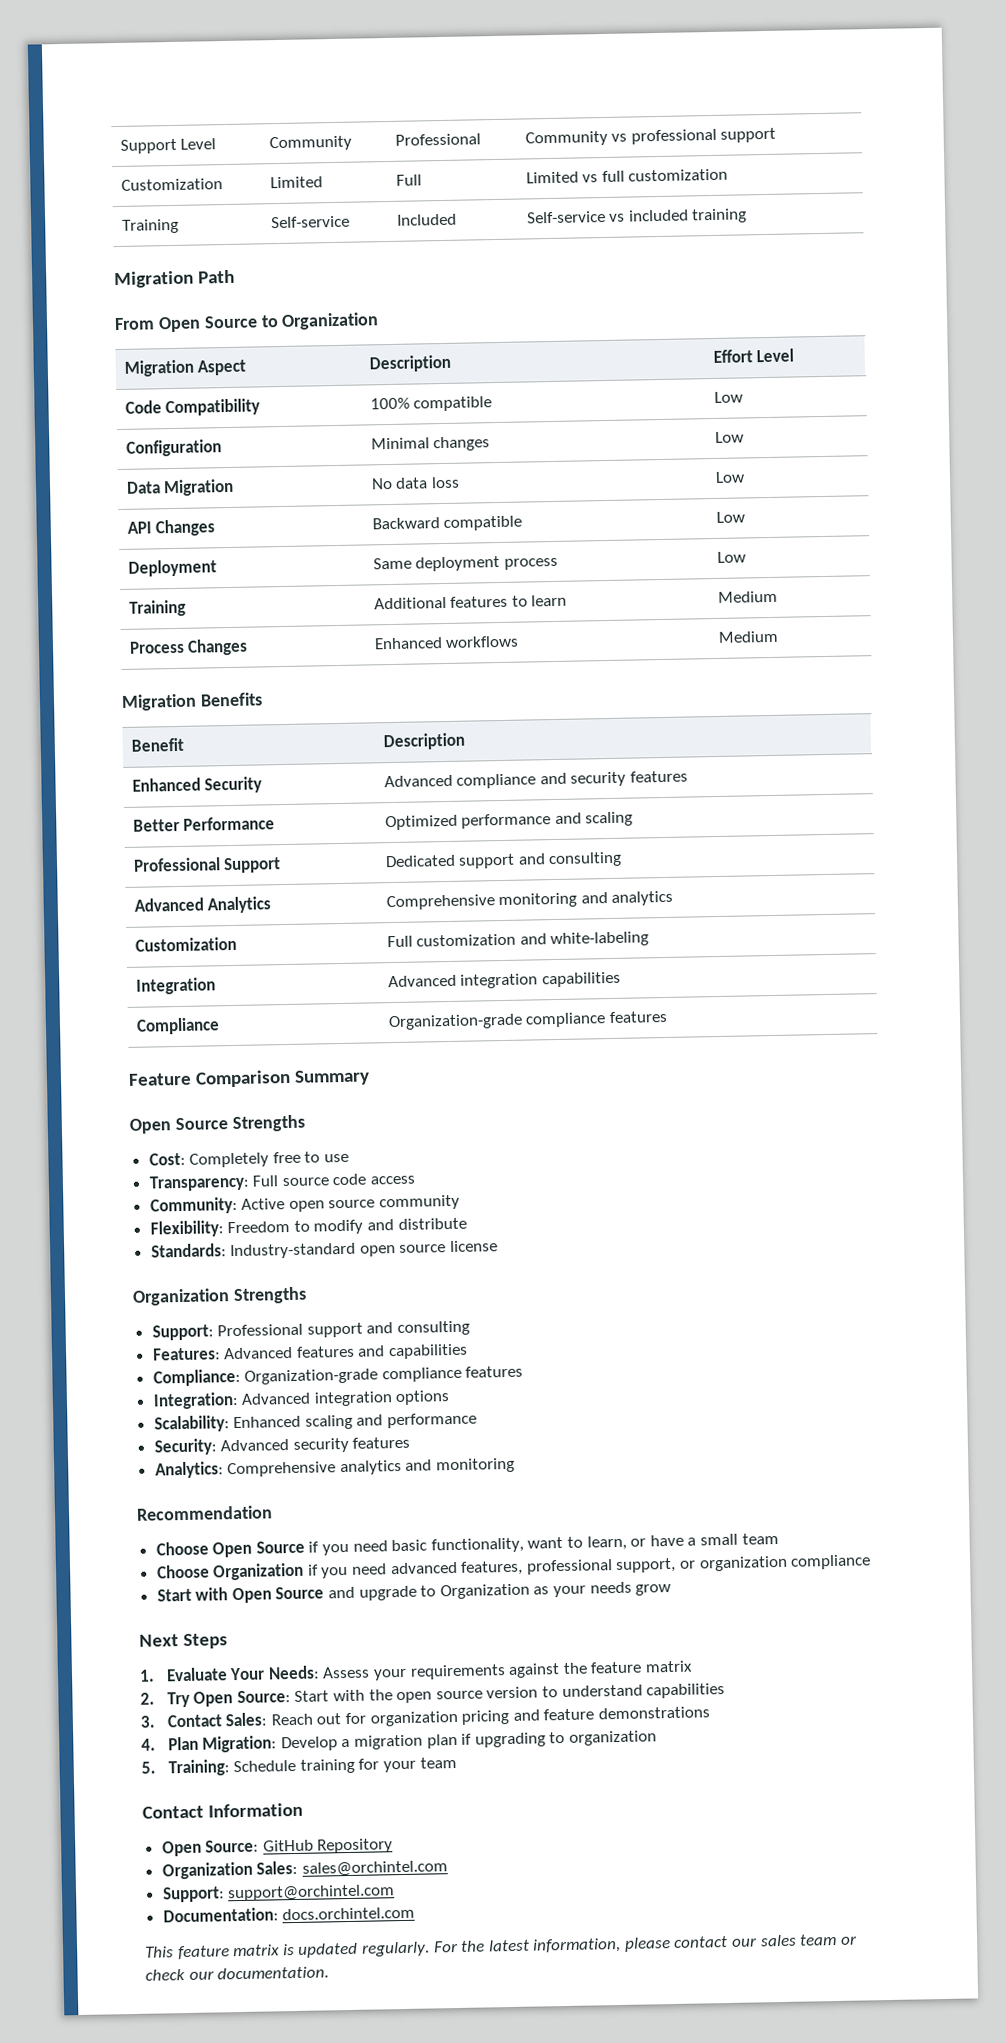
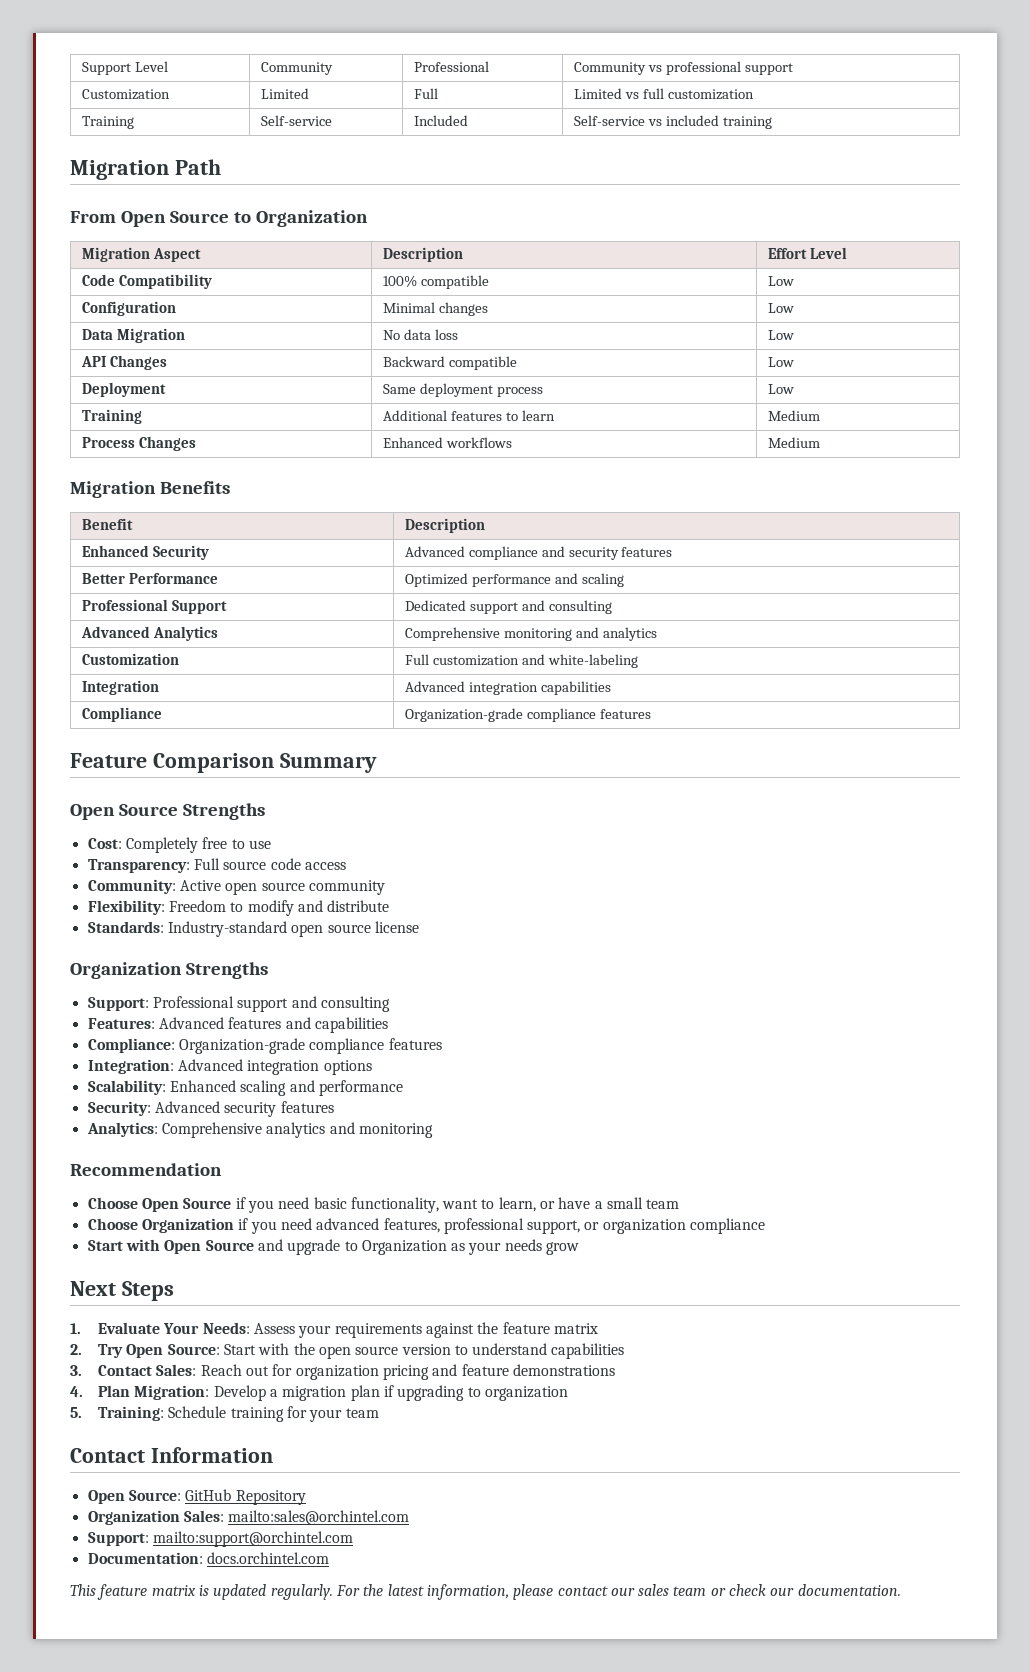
- Organization Sales: sales@orchintel.com
- Support: support@orchintel.com
+ Organization Sales: mailto:sales@orchintel.com
+ Support: mailto:support@orchintel.com

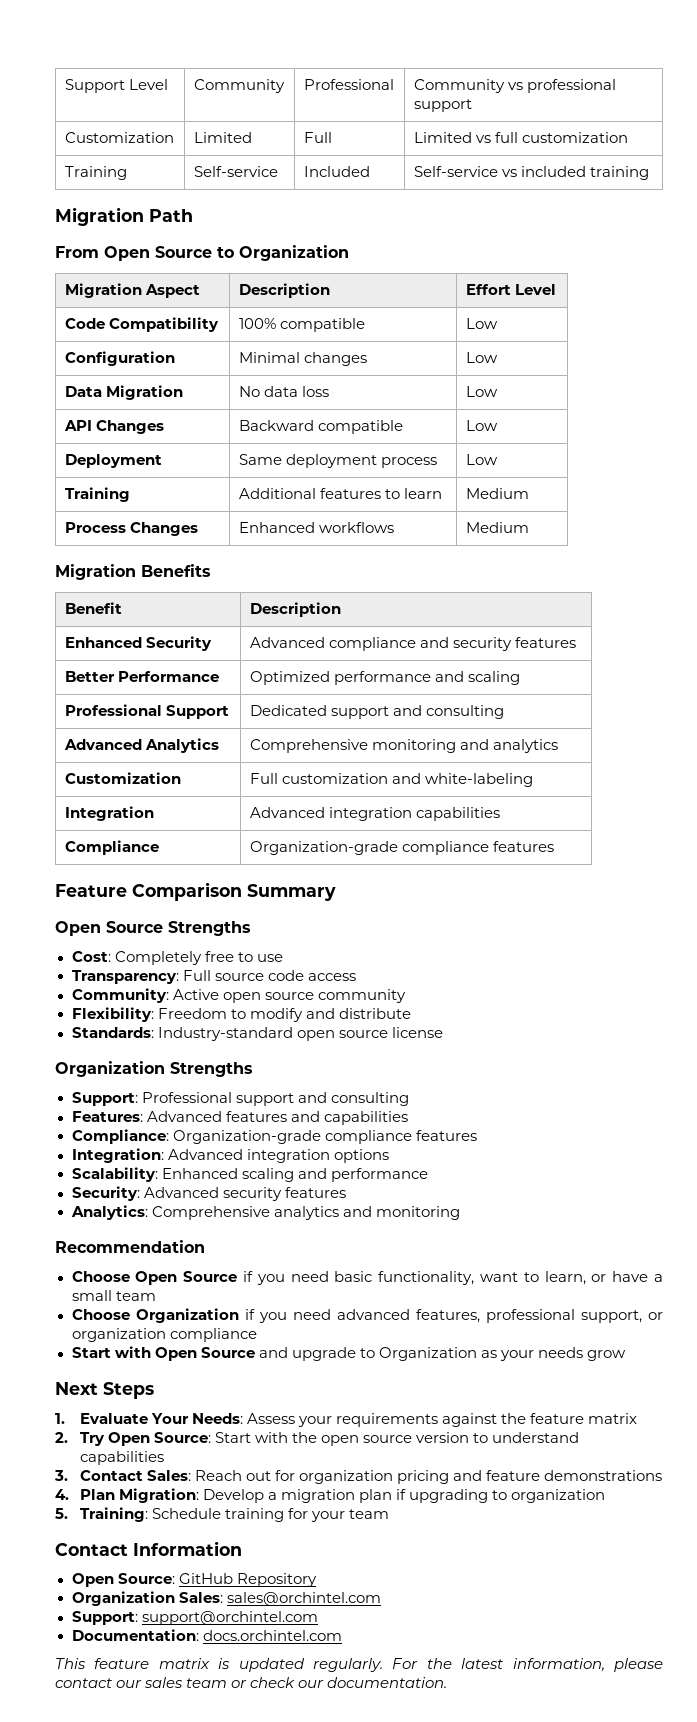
- Organization Sales: mailto:sales@orchintel.com
- Support: mailto:support@orchintel.com
+ Organization Sales: sales@orchintel.com
+ Support: support@orchintel.com

